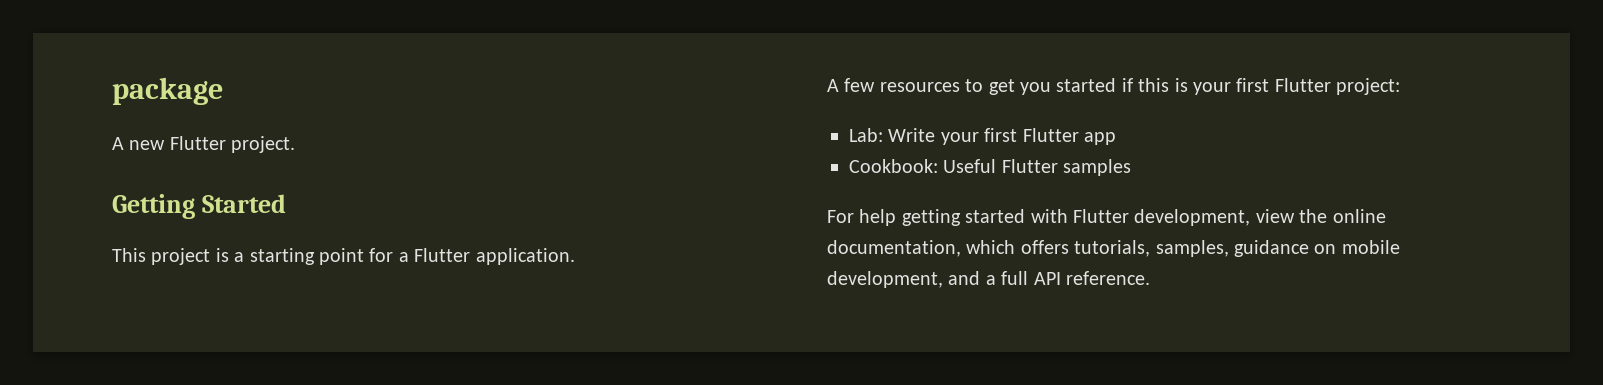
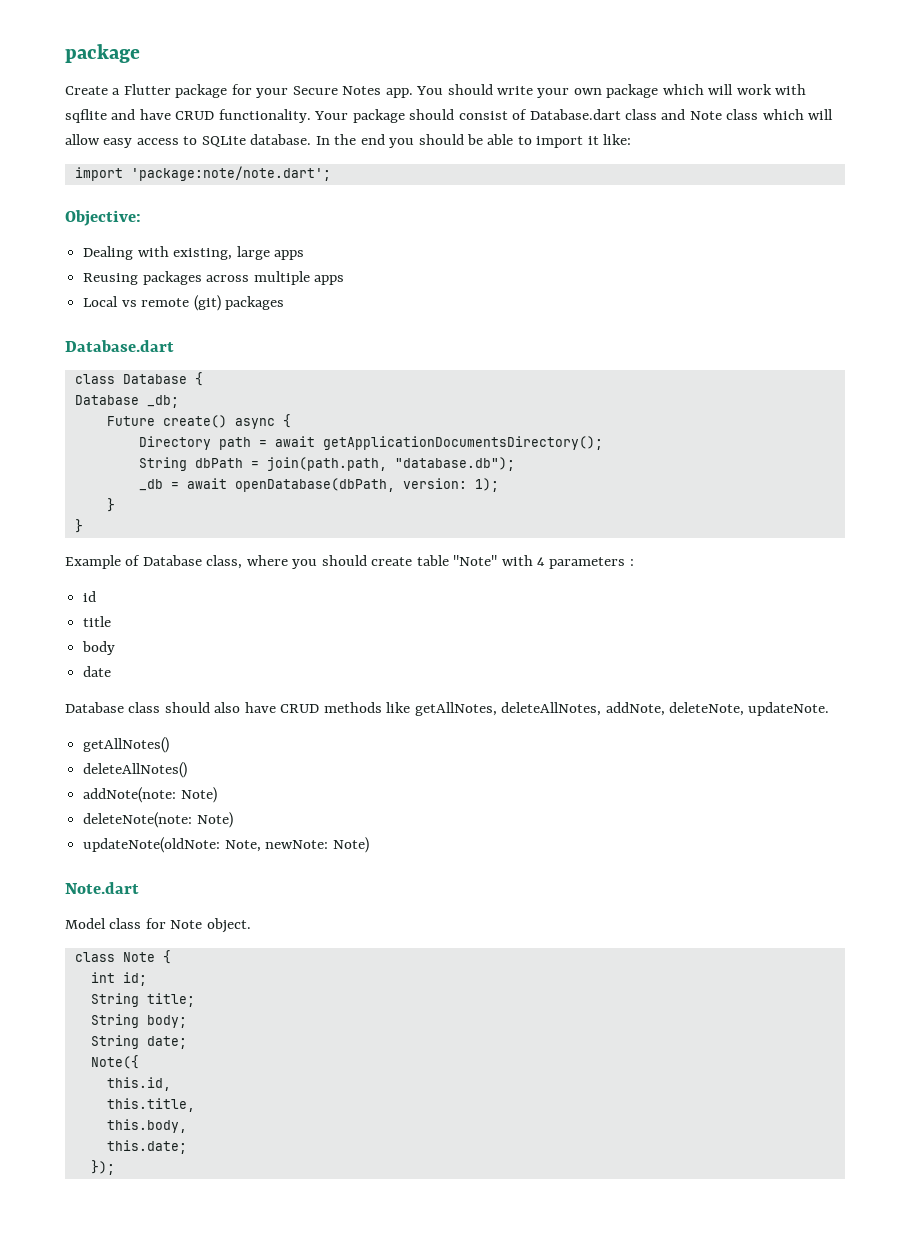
- A new Flutter project.
- Getting Started
- This project is a starting point for a Flutter application.
- A few resources to get you started if this is your first Flutter project:
- Lab: Write your first Flutter app
- Cookbook: Useful Flutter samples
- For help getting started with Flutter development, view the online documentation, which offers tutorials, samples, guidance on mobile development, and a full API reference.
+ Create a Flutter package for your Secure Notes app. You should write your own package which will work with sqflite and have CRUD functionality. Your package should consist of Database.dart class and Note class which will allow easy access to SQLite database. In the end you should be able to import it like:
+ import 'package:note/note.dart';
+ Objective:
+ Dealing with existing, large apps
+ Reusing packages across multiple apps
+ Local vs remote (git) packages
+ Database.dart
+ class Database {
+ Database _db;
+ Future create() async {
+ Directory path = await getApplicationDocumentsDirectory();
+ String dbPath = join(path.path, "database.db");
+ _db = await openDatabase(dbPath, version: 1);
+ }
+ }
+ Example of Database class, where you should create table "Note" with 4 parameters :
+ id
+ title
+ body
+ date
+ Database class should also have CRUD methods like getAllNotes, deleteAllNotes, addNote, deleteNote, updateNote.
+ getAllNotes()
+ deleteAllNotes()
+ addNote(note: Note)
+ deleteNote(note: Note)
+ updateNote(oldNote: Note, newNote: Note)
+ Note.dart
+ Model class for Note object.
+ class Note {
+ int id;
+ String title;
+ String body;
+ String date;
+ Note({
+ this.id,
+ this.title,
+ this.body,
+ this.date;
+ });

